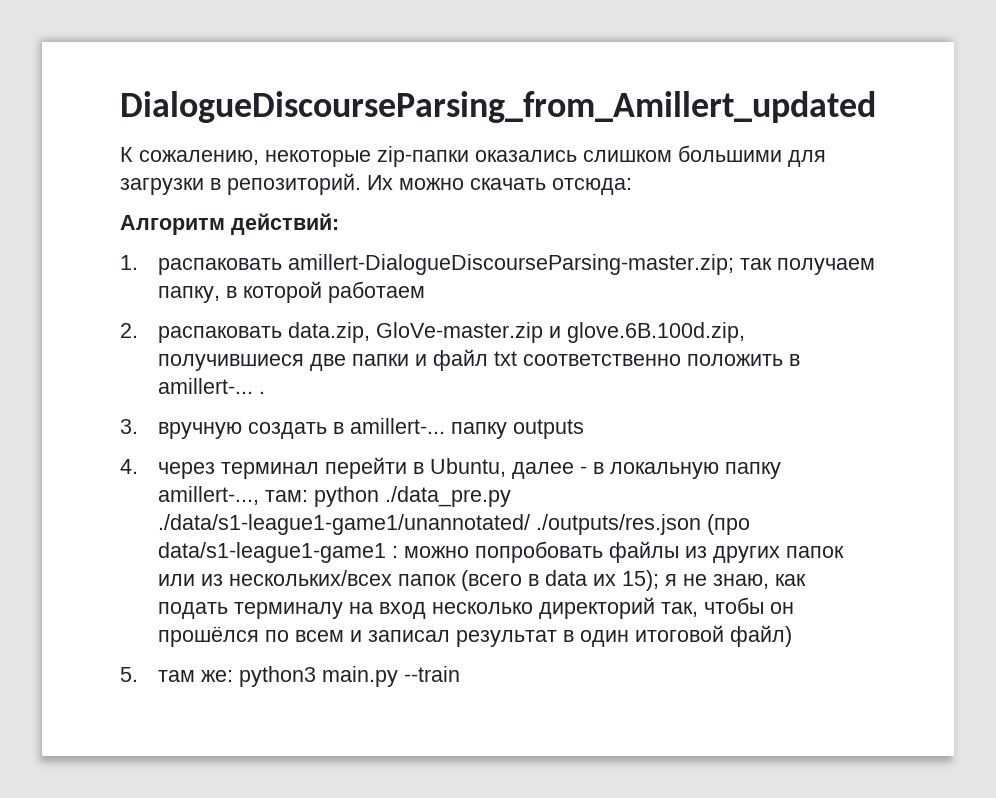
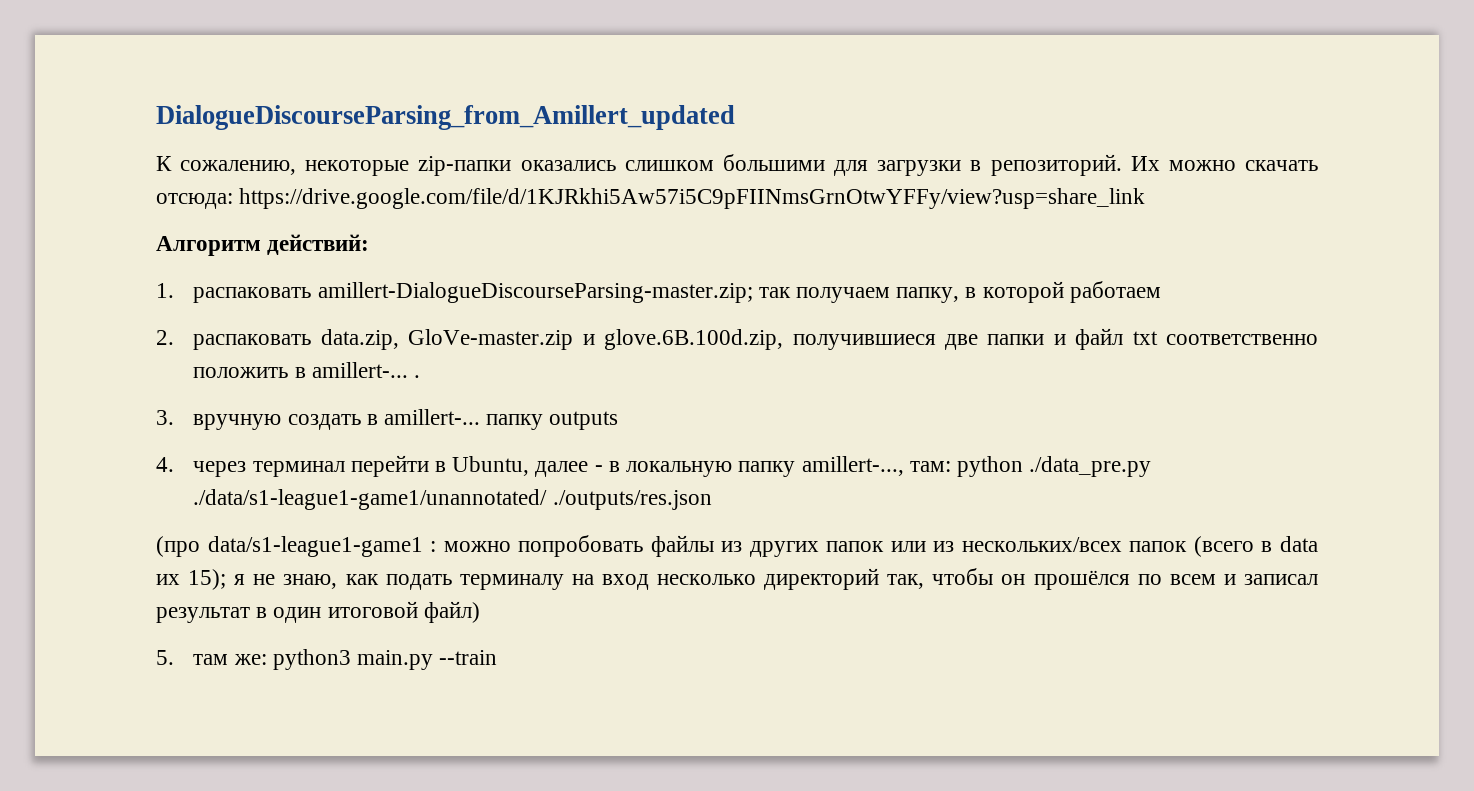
- Их можно скачать отсюда:
+ Их можно скачать отсюда: https://drive.google.com/file/d/1KJRkhi5Aw57i5C9pFIINmsGrnOtwYFFy/view?usp=share_link
- 4. через терминал перейти в Ubuntu, далее - в локальную папку amillert-..., там: python ./data_pre.py ./data/s1-league1-game1/unannotated/ ./outputs/res.json (про data/s1-league1-game1 : можно попробовать файлы из других папок или из нескольких/всех папок (всего в data их 15); я не знаю, как подать терминалу на вход несколько директорий так, чтобы он прошёлся по всем и записал результат в один итоговой файл)
+ 4. через терминал перейти в Ubuntu, далее - в локальную папку amillert-..., там: python ./data_pre.py ./data/s1-league1-game1/unannotated/ ./outputs/res.json
+ (про data/s1-league1-game1 : можно попробовать файлы из других папок или из нескольких/всех папок (всего в data их 15); я не знаю, как подать терминалу на вход несколько директорий так, чтобы он прошёлся по всем и записал результат в один итоговой файл)

